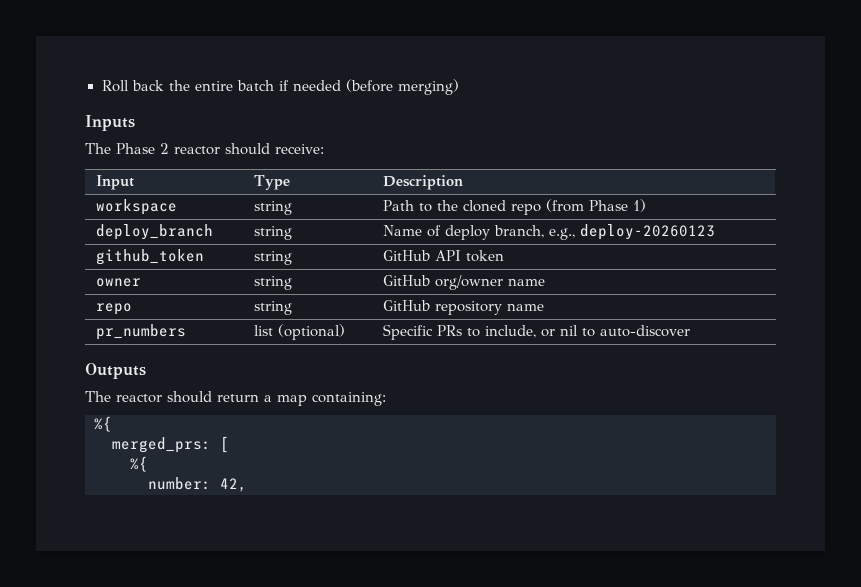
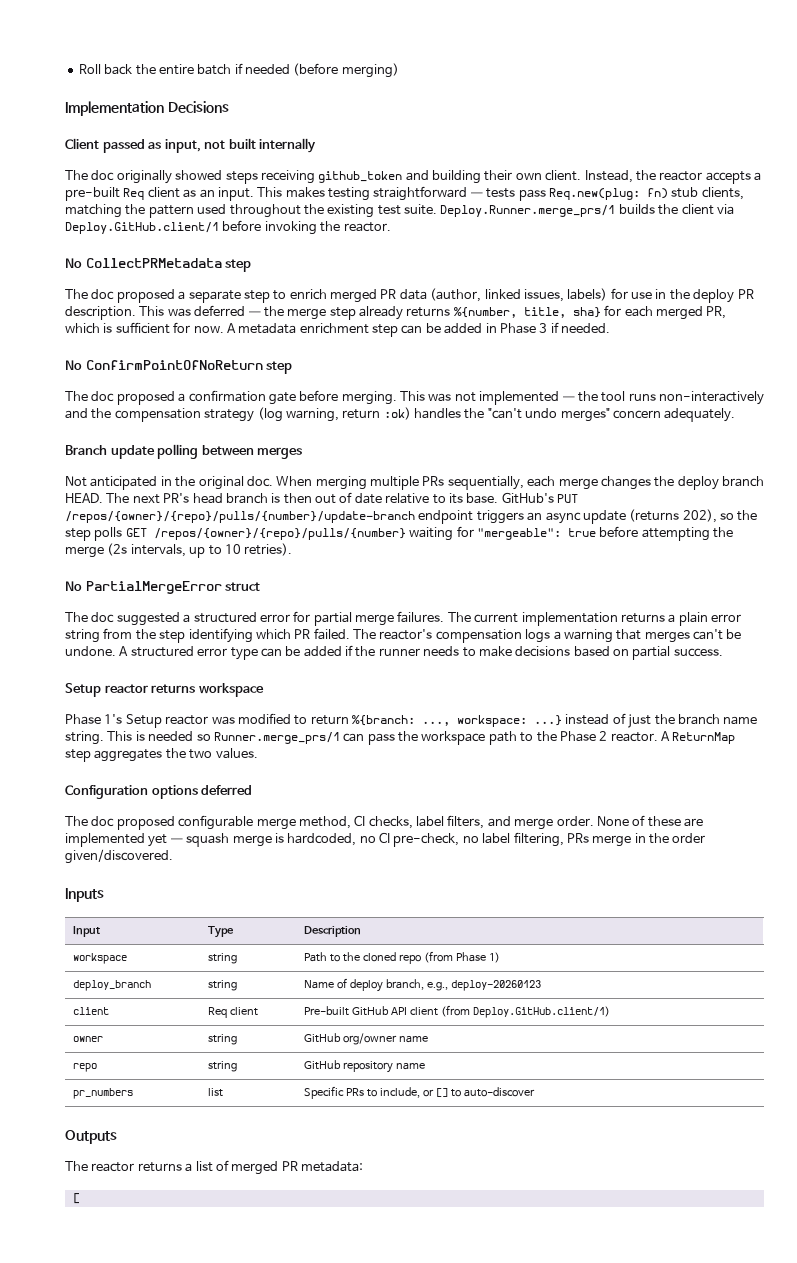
+ Implementation Decisions
+ Client passed as input, not built internally
+ The doc originally showed steps receiving github_token and building their own client. Instead, the reactor accepts a pre-built Req client as an input. This makes testing straightforward — tests pass Req.new(plug: fn) stub clients, matching the pattern used throughout the existing test suite. Deploy.Runner.merge_prs/1 builds the client via Deploy.GitHub.client/1 before invoking the reactor.
+ No CollectPRMetadata step
+ The doc proposed a separate step to enrich merged PR data (author, linked issues, labels) for use in the deploy PR description. This was deferred — the merge step already returns %{number, title, sha} for each merged PR, which is sufficient for now. A metadata enrichment step can be added in Phase 3 if needed.
+ No ConfirmPointOfNoReturn step
+ The doc proposed a confirmation gate before merging. This was not implemented — the tool runs non-interactively and the compensation strategy (log warning, return :ok) handles the "can't undo merges" concern adequately.
+ Branch update polling between merges
+ Not anticipated in the original doc. When merging multiple PRs sequentially, each merge changes the deploy branch HEAD. The next PR's head branch is then out of date relative to its base. GitHub's PUT /repos/{owner}/{repo}/pulls/{number}/update-branch endpoint triggers an async update (returns 202), so the step polls GET /repos/{owner}/{repo}/pulls/{number} waiting for "mergeable": true before attempting the merge (2s intervals, up to 10 retries).
+ No PartialMergeError struct
+ The doc suggested a structured error for partial merge failures. The current implementation returns a plain error string from the step identifying which PR failed. The reactor's compensation logs a warning that merges can't be undone. A structured error type can be added if the runner needs to make decisions based on partial success.
+ Setup reactor returns workspace
+ Phase 1's Setup reactor was modified to return %{branch: ..., workspace: ...} instead of just the branch name string. This is needed so Runner.merge_prs/1 can pass the workspace path to the Phase 2 reactor. A ReturnMap step aggregates the two values.
+ Configuration options deferred
+ The doc proposed configurable merge method, CI checks, label filters, and merge order. None of these are implemented yet — squash merge is hardcoded, no CI pre-check, no label filtering, PRs merge in the order given/discovered.
  Inputs
- The Phase 2 reactor should receive:
- github_token | string | GitHub API token
+ client | Req client | Pre-built GitHub API client (from Deploy.GitHub.client/1)
- pr_numbers | list (optional) | Specific PRs to include, or nil to auto-discover
+ pr_numbers | list | Specific PRs to include, or [] to auto-discover
- The reactor should return a map containing:
- %{
- merged_prs: [
- %{
- number: 42,
+ The reactor returns a list of merged PR metadata:
+ [

